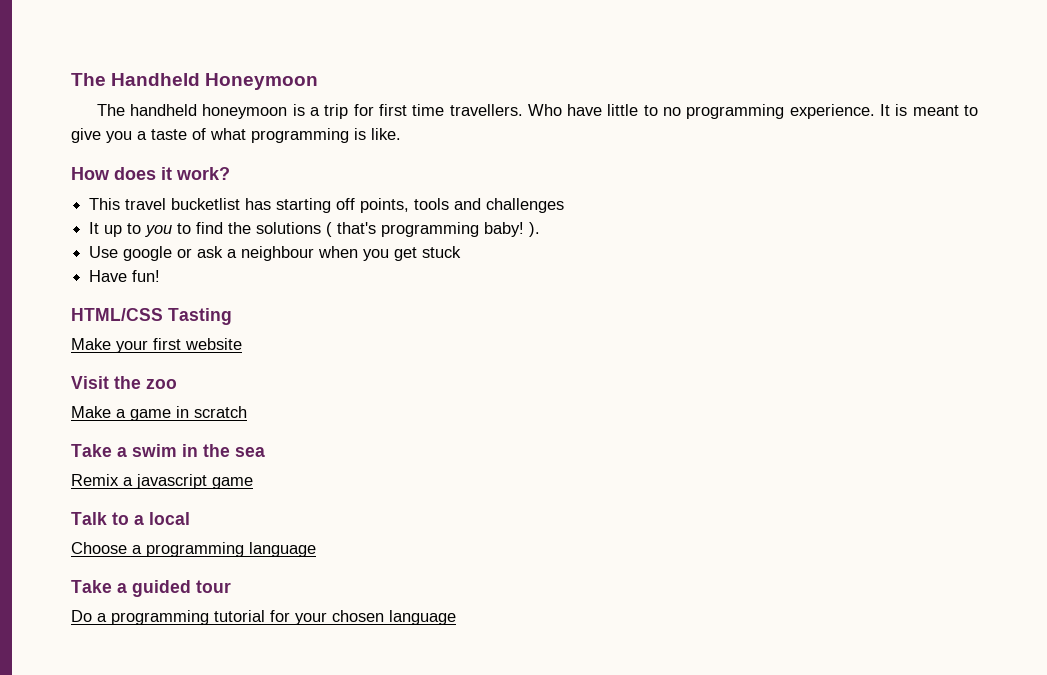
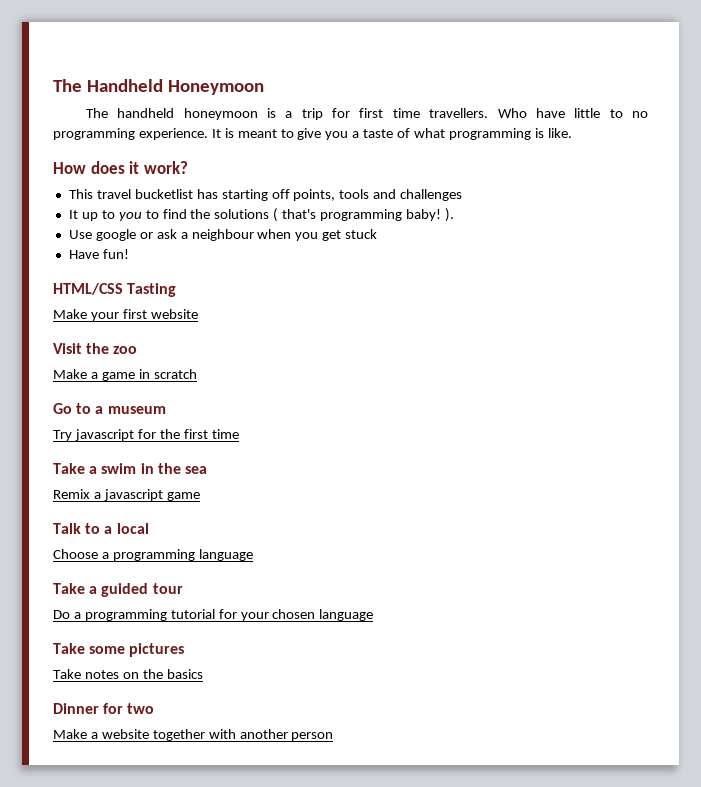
+ Go to a museum
+ Try javascript for the first time
+ Take some pictures
+ Take notes on the basics
+ Dinner for two
+ Make a website together with another person

